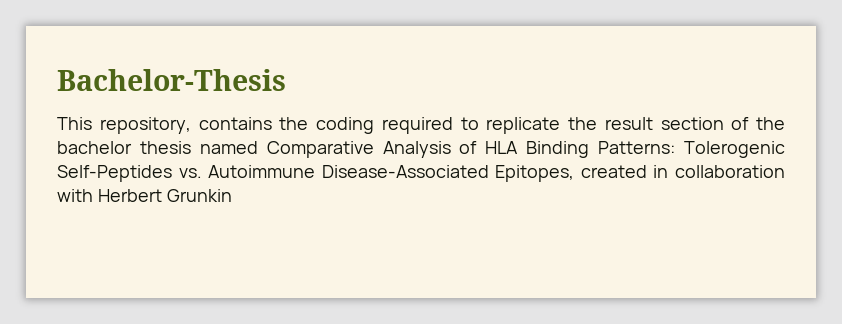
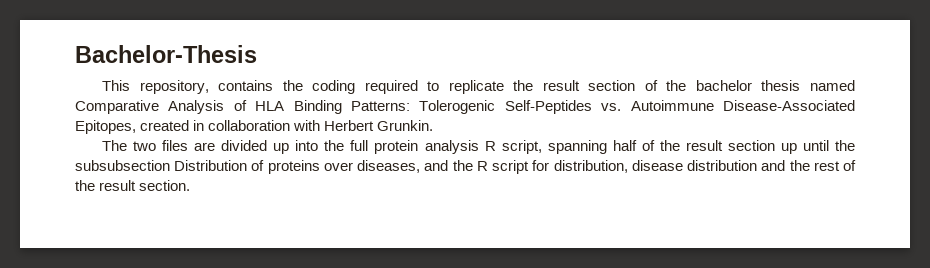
- This repository, contains the coding required to replicate the result section of the bachelor thesis named Comparative Analysis of HLA Binding Patterns: Tolerogenic Self-Peptides vs. Autoimmune Disease-Associated Epitopes, created in collaboration with Herbert Grunkin
+ This repository, contains the coding required to replicate the result section of the bachelor thesis named Comparative Analysis of HLA Binding Patterns: Tolerogenic Self-Peptides vs. Autoimmune Disease-Associated Epitopes, created in collaboration with Herbert Grunkin.
+ The two files are divided up into the full protein analysis R script, spanning half of the result section up until the subsubsection Distribution of proteins over diseases, and the R script for distribution, disease distribution and the rest of the result section.

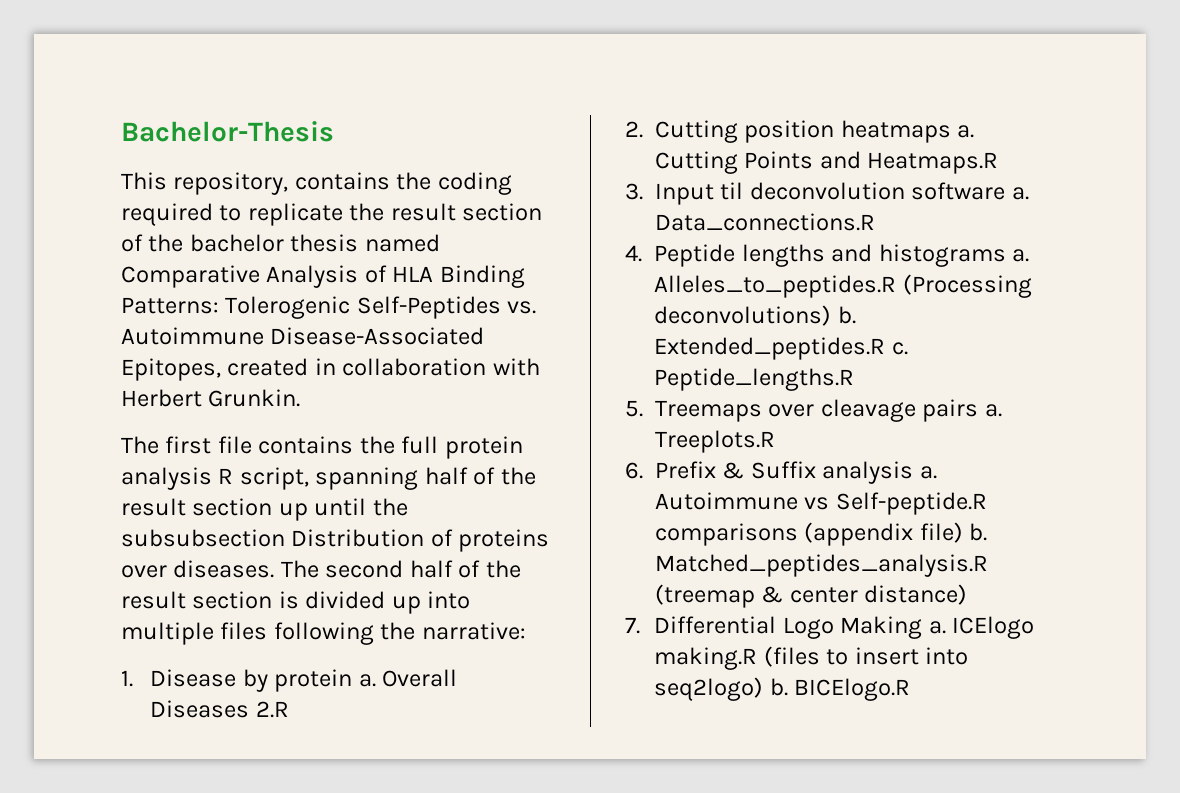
- The two files are divided up into the full protein analysis R script, spanning half of the result section up until the subsubsection Distribution of proteins over diseases, and the R script for distribution, disease distribution and the rest of the result section.
+ The first file contains the full protein analysis R script, spanning half of the result section up until the subsubsection Distribution of proteins over diseases. The second half of the result section is divided up into multiple files following the narrative:
+ 1. Disease by protein a. Overall Diseases 2.R
+ 2. Cutting position heatmaps a. Cutting Points and Heatmaps.R
+ 3. Input til deconvolution software a. Data_connections.R
+ 4. Peptide lengths and histograms a. Alleles_to_peptides.R (Processing deconvolutions) b. Extended_peptides.R c. Peptide_lengths.R
+ 5. Treemaps over cleavage pairs a. Treeplots.R
+ 6. Prefix & Suffix analysis a. Autoimmune vs Self-peptide.R comparisons (appendix file) b. Matched_peptides_analysis.R (treemap & center distance)
+ 7. Differential Logo Making a. ICElogo making.R (files to insert into seq2logo) b. BICElogo.R

